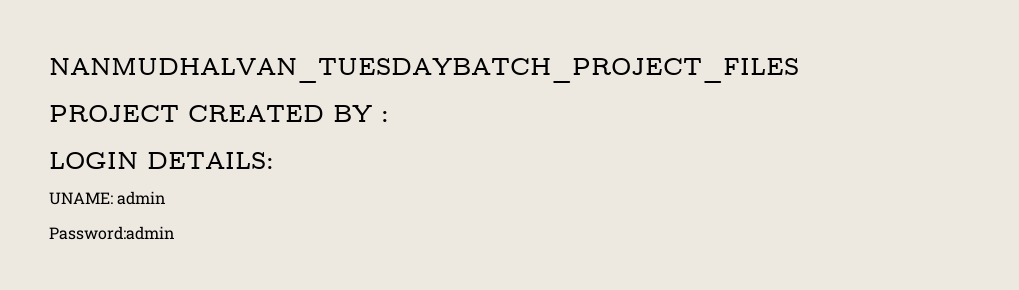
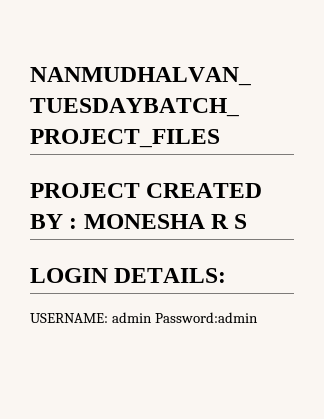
- PROJECT CREATED BY :
+ PROJECT CREATED BY : MONESHA R S
- UNAME: admin
- Password:admin
+ USERNAME: admin Password:admin

